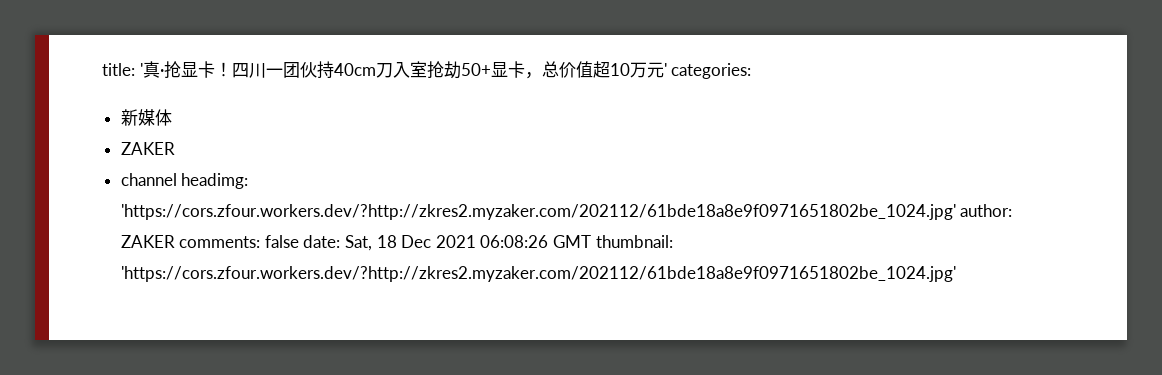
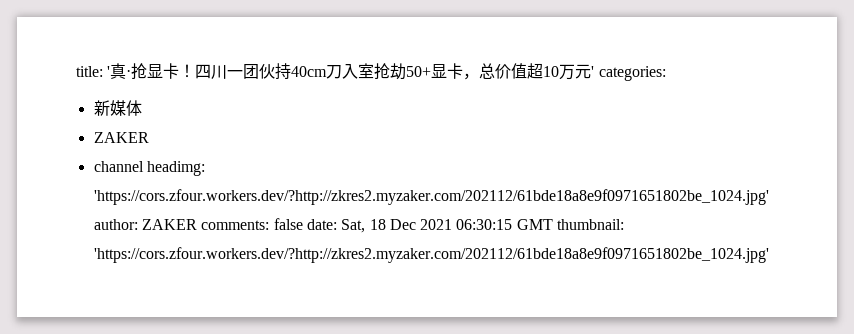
- channel headimg: 'https://cors.zfour.workers.dev/?http://zkres2.myzaker.com/202112/61bde18a8e9f0971651802be_1024.jpg' author: ZAKER comments: false date: Sat, 18 Dec 2021 06:08:26 GMT thumbnail: 'https://cors.zfour.workers.dev/?http://zkres2.myzaker.com/202112/61bde18a8e9f0971651802be_1024.jpg'
+ channel headimg: 'https://cors.zfour.workers.dev/?http://zkres2.myzaker.com/202112/61bde18a8e9f0971651802be_1024.jpg' author: ZAKER comments: false date: Sat, 18 Dec 2021 06:30:15 GMT thumbnail: 'https://cors.zfour.workers.dev/?http://zkres2.myzaker.com/202112/61bde18a8e9f0971651802be_1024.jpg'

